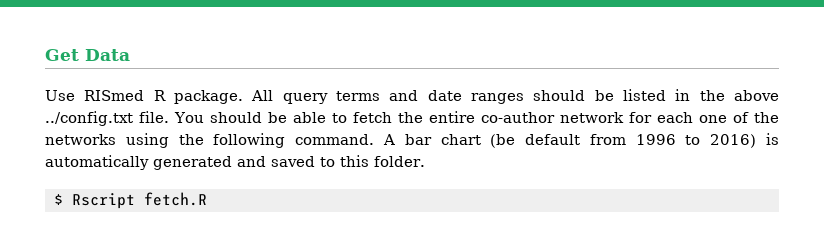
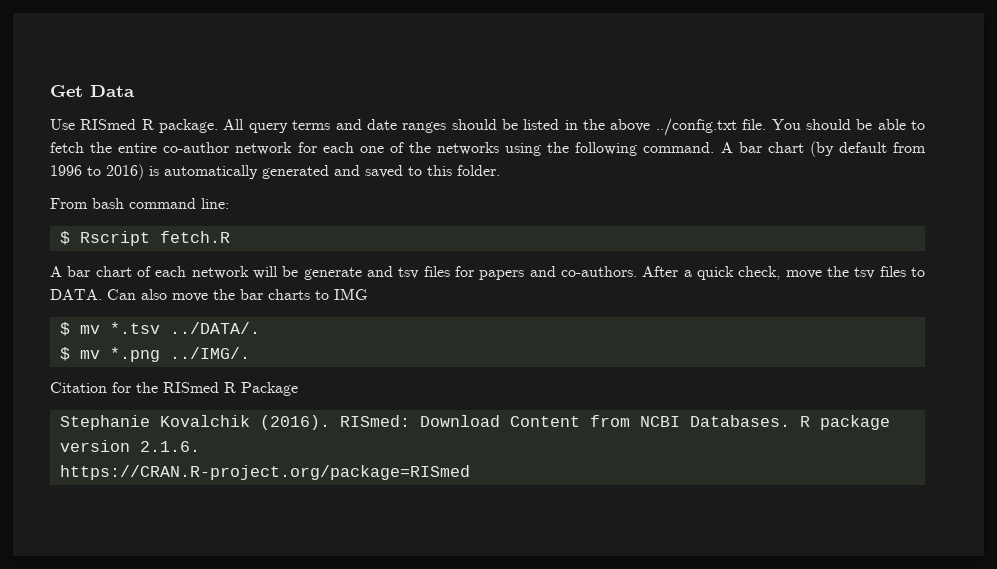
- A bar chart (be default from 1996 to 2016) is automatically generated and saved to this folder.
+ A bar chart (by default from 1996 to 2016) is automatically generated and saved to this folder.
+ From bash command line:
+ A bar chart of each network will be generate and tsv files for papers and co-authors. After a quick check, move the tsv files to DATA. Can also move the bar charts to IMG
+ $ mv *.tsv ../DATA/.
+ $ mv *.png ../IMG/.
+ Citation for the RISmed R Package
+ Stephanie Kovalchik (2016). RISmed: Download Content from NCBI Databases. R package version 2.1.6.
+ https://CRAN.R-project.org/package=RISmed

